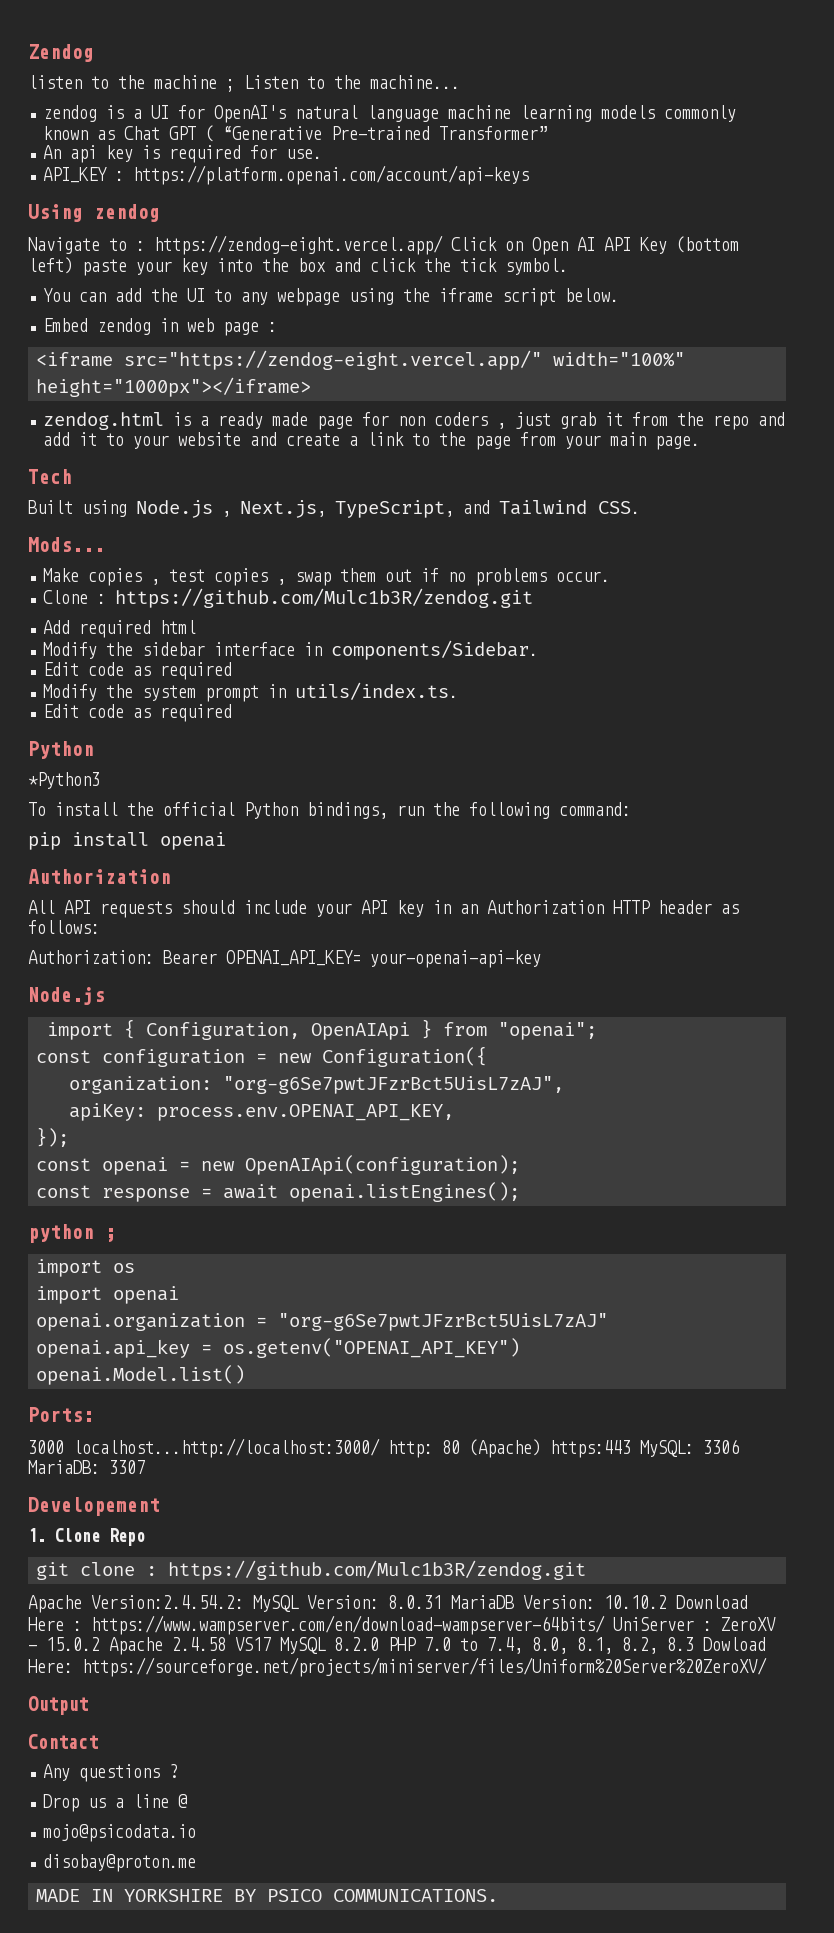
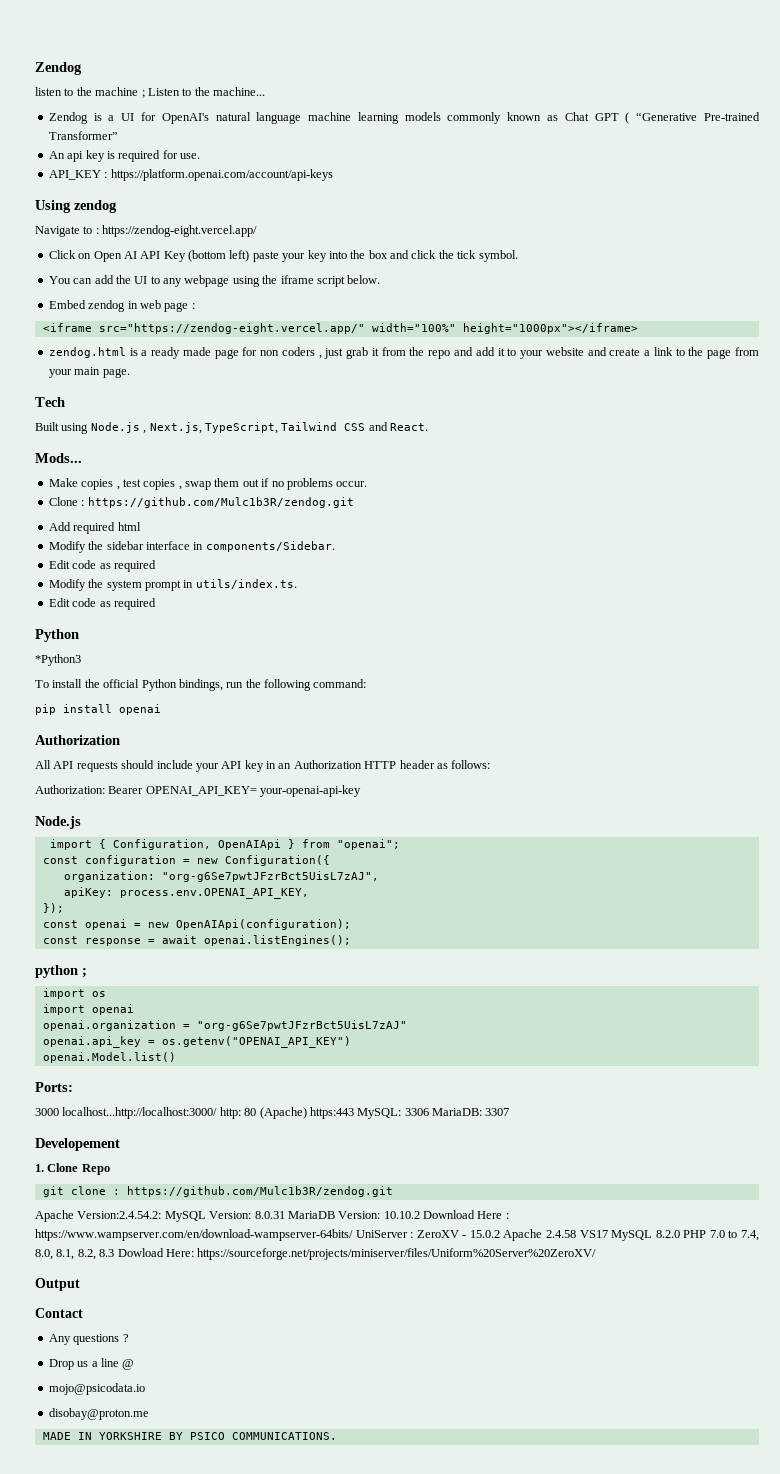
- zendog is a UI for OpenAI's natural language machine learning models commonly known as Chat GPT ( “Generative Pre-trained Transformer”
+ Zendog is a UI for OpenAI's natural language machine learning models commonly known as Chat GPT ( “Generative Pre-trained Transformer”
- Navigate to : https://zendog-eight.vercel.app/ Click on Open AI API Key (bottom left) paste your key into the box and click the tick symbol.
+ Navigate to : https://zendog-eight.vercel.app/
+ Click on Open AI API Key (bottom left) paste your key into the box and click the tick symbol.
- Built using Node.js , Next.js, TypeScript, and Tailwind CSS.
+ Built using Node.js , Next.js, TypeScript, Tailwind CSS and React.

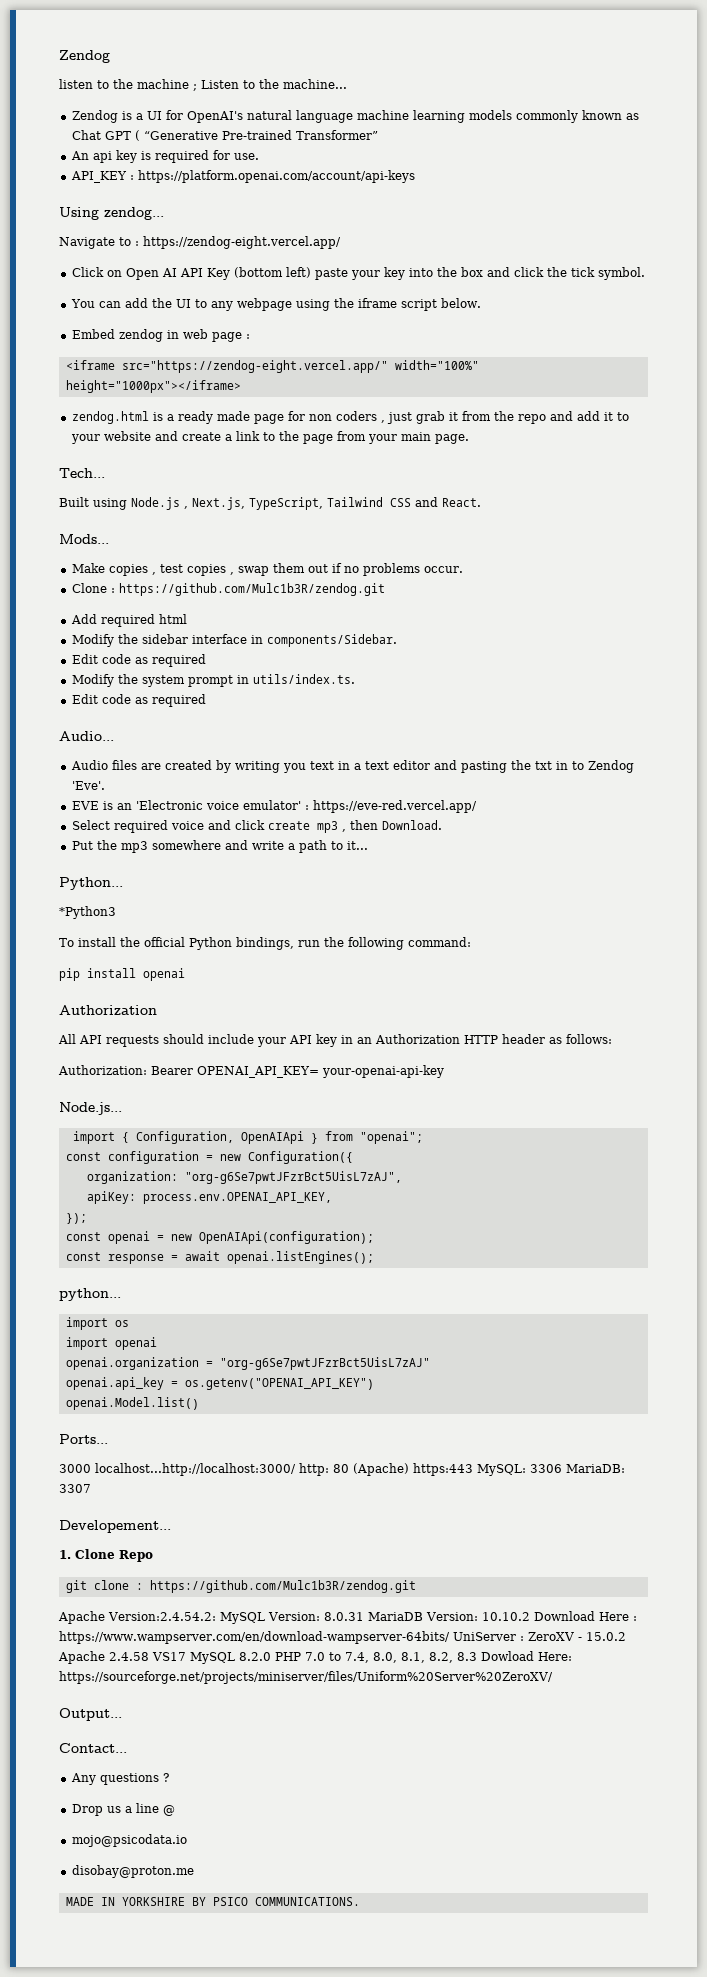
- Using zendog
+ Using zendog...
- Tech
+ Tech...
  Modify the system prompt in utils/index.ts.
  Edit code as required
- Python
+ Audio...
+ Audio files are created by writing you text in a text editor and pasting the txt in to Zendog 'Eve'.
+ EVE is an 'Electronic voice emulator' : https://eve-red.vercel.app/
+ Select required voice and click create mp3 , then Download.
+ Put the mp3 somewhere and write a path to it...
+ Python...
  Authorization: Bearer OPENAI_API_KEY= your-openai-api-key
- Node.js
+ Node.js...
- python ;
+ python...
- Ports:
+ Ports...
- Developement
+ Developement...
- Output
- Contact
+ Output...
+ Contact...

